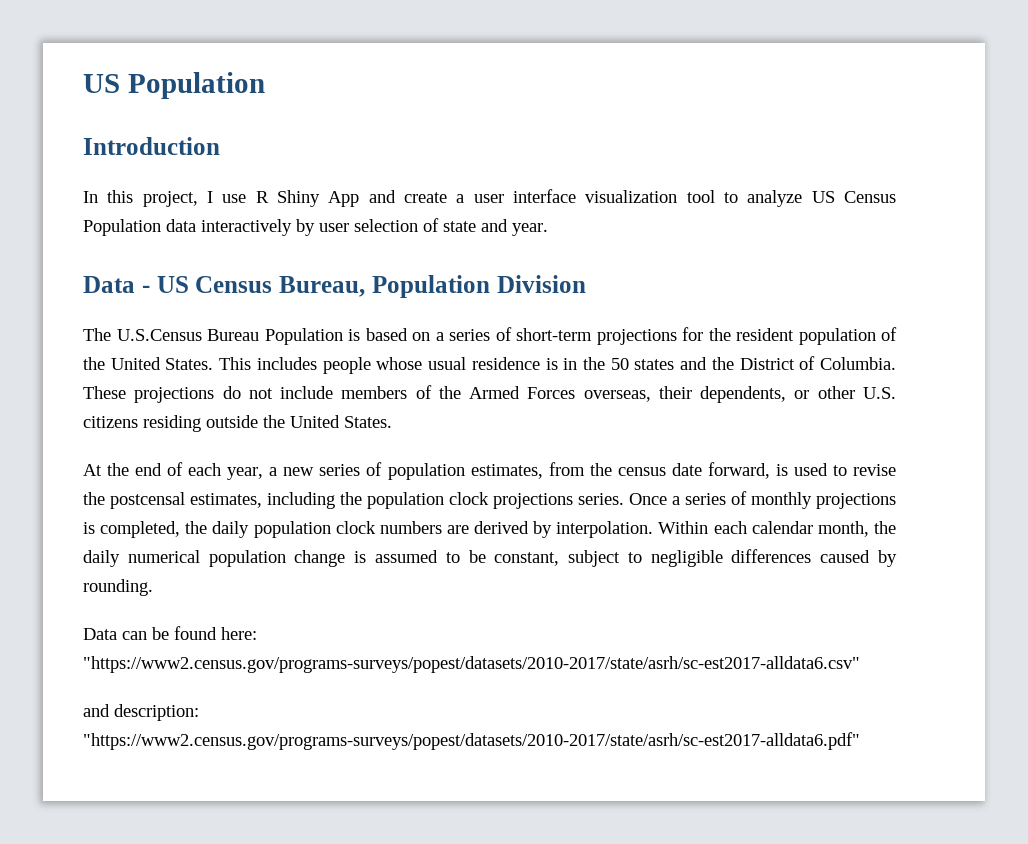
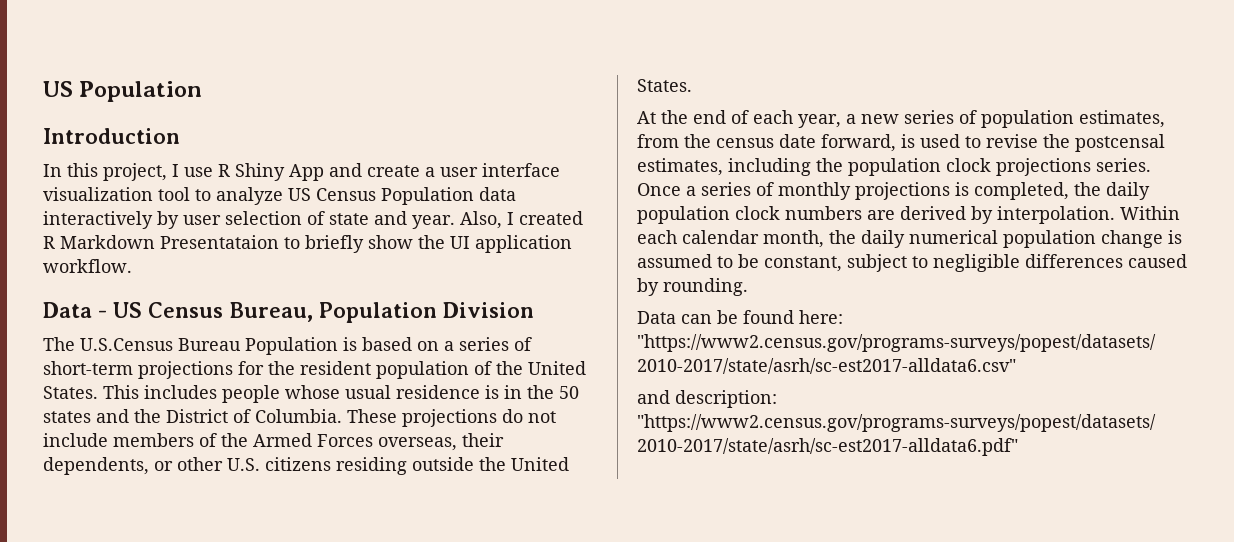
+ Also, I created R Markdown Presentataion to briefly show the UI application workflow.

